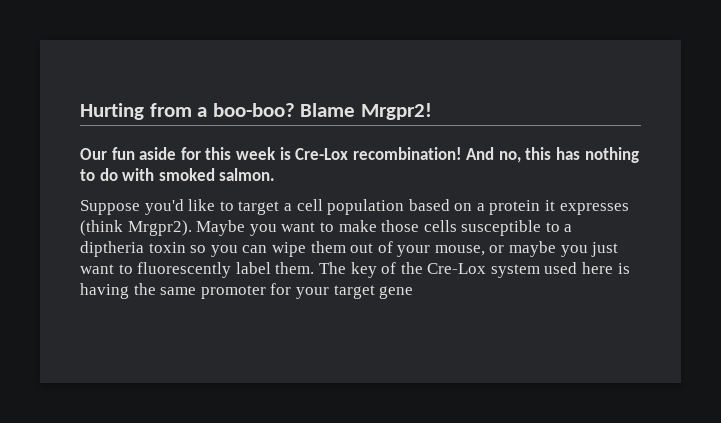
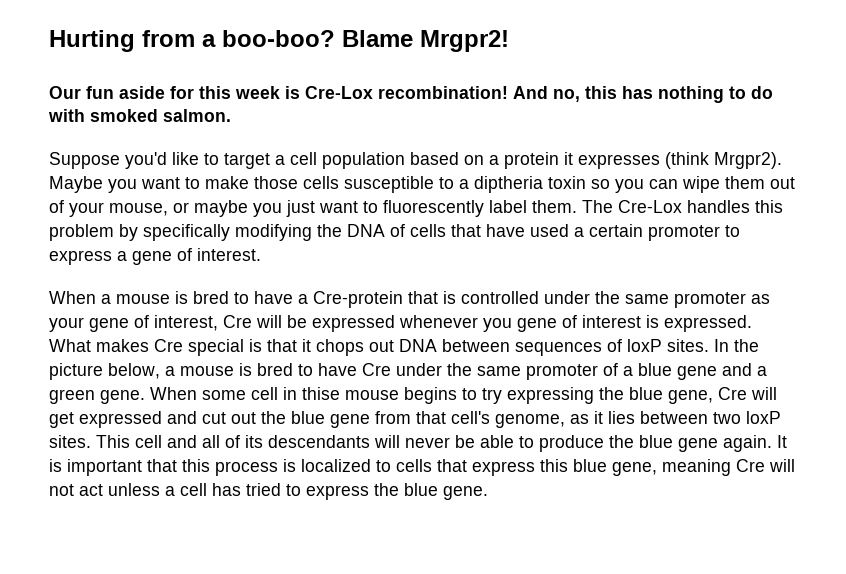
- The key of the Cre-Lox system used here is having the same promoter for your target gene
+ The Cre-Lox handles this problem by specifically modifying the DNA of cells that have used a certain promoter to express a gene of interest.
+ When a mouse is bred to have a Cre-protein that is controlled under the same promoter as your gene of interest, Cre will be expressed whenever you gene of interest is expressed. What makes Cre special is that it chops out DNA between sequences of loxP sites. In the picture below, a mouse is bred to have Cre under the same promoter of a blue gene and a green gene. When some cell in thise mouse begins to try expressing the blue gene, Cre will get expressed and cut out the blue gene from that cell's genome, as it lies between two loxP sites. This cell and all of its descendants will never be able to produce the blue gene again. It is important that this process is localized to cells that express this blue gene, meaning Cre will not act unless a cell has tried to express the blue gene.

